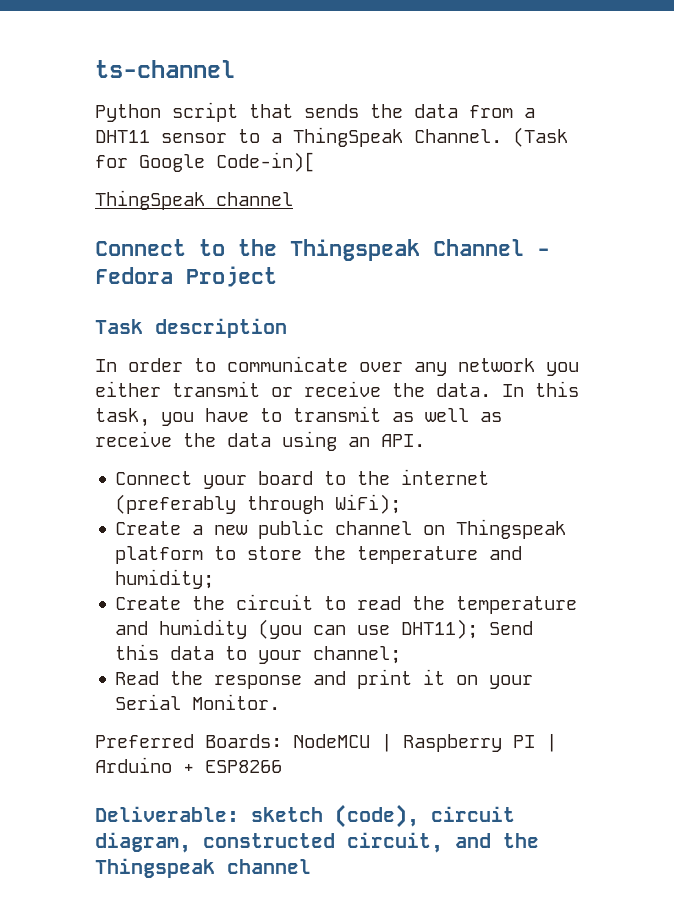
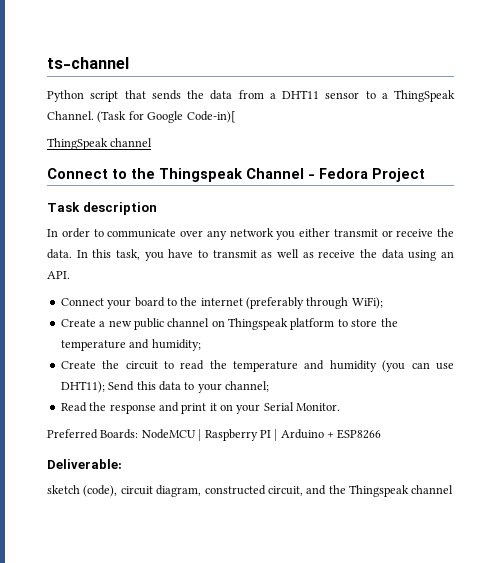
- Deliverable: sketch (code), circuit diagram, constructed circuit, and the Thingspeak channel
+ Deliverable:
+ sketch (code), circuit diagram, constructed circuit, and the Thingspeak channel

